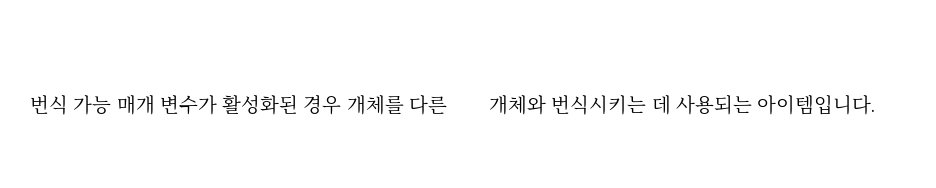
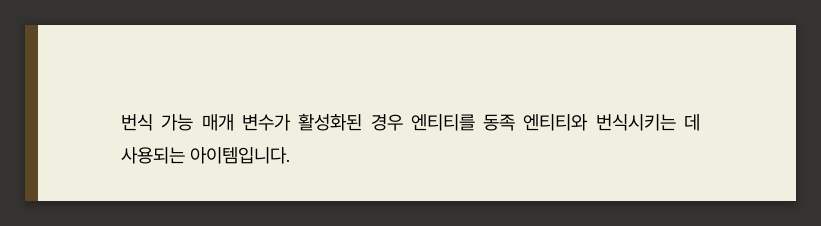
- 번식 가능 매개 변수가 활성화된 경우 개체를 다른 개체와 번식시키는 데 사용되는 아이템입니다.
+ 번식 가능 매개 변수가 활성화된 경우 엔티티를 동족 엔티티와 번식시키는 데 사용되는 아이템입니다.

